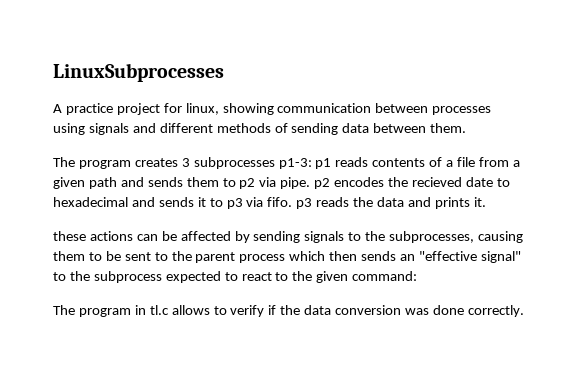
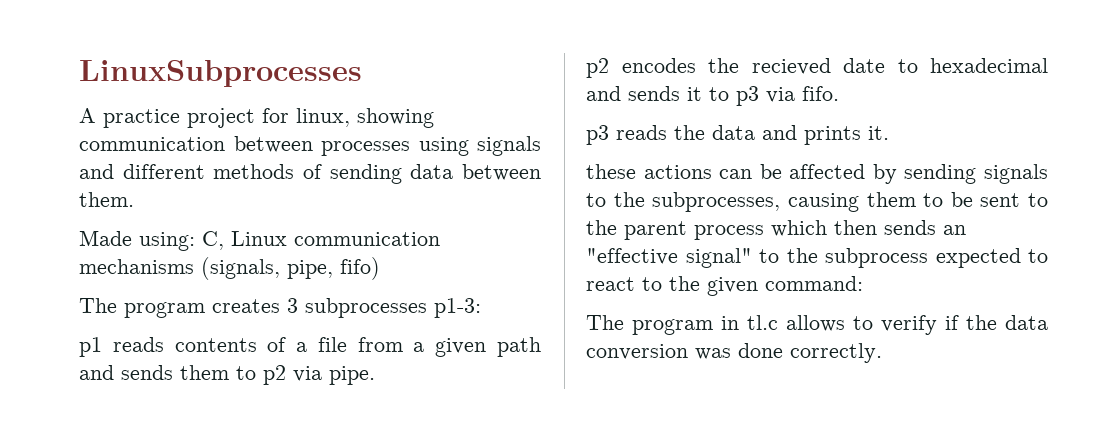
+ Made using: C, Linux communication mechanisms (signals, pipe, fifo)
- The program creates 3 subprocesses p1-3: p1 reads contents of a file from a given path and sends them to p2 via pipe. p2 encodes the recieved date to hexadecimal and sends it to p3 via fifo. p3 reads the data and prints it.
+ The program creates 3 subprocesses p1-3:
+ p1 reads contents of a file from a given path and sends them to p2 via pipe.
+ p2 encodes the recieved date to hexadecimal and sends it to p3 via fifo.
+ p3 reads the data and prints it.

